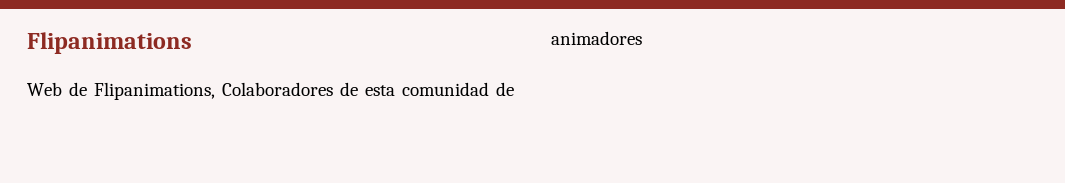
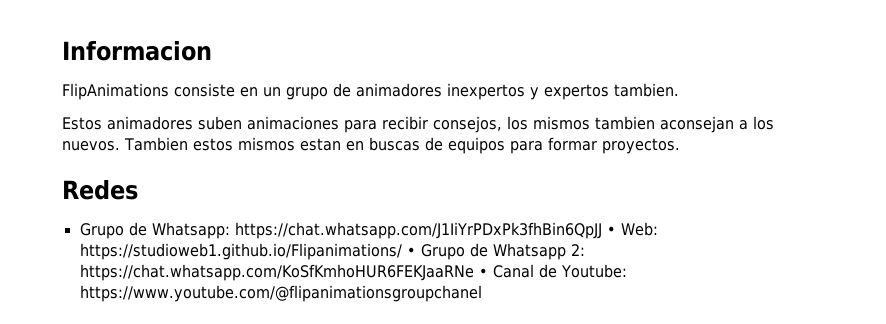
- Flipanimations
- Web de Flipanimations, Colaboradores de esta comunidad de animadores
+ Informacion
+ FlipAnimations consiste en un grupo de animadores inexpertos y expertos tambien.
+ Estos animadores suben animaciones para recibir consejos, los mismos tambien aconsejan a los nuevos. Tambien estos mismos estan en buscas de equipos para formar proyectos.
+ Redes
+ Grupo de Whatsapp: https://chat.whatsapp.com/J1IiYrPDxPk3fhBin6QpJJ • Web: https://studioweb1.github.io/Flipanimations/ • Grupo de Whatsapp 2: https://chat.whatsapp.com/KoSfKmhoHUR6FEKJaaRNe • Canal de Youtube: https://www.youtube.com/@flipanimationsgroupchanel

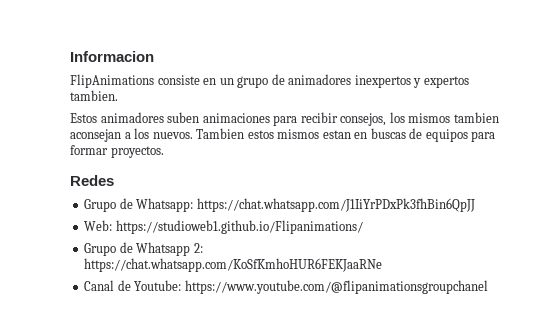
- Grupo de Whatsapp: https://chat.whatsapp.com/J1IiYrPDxPk3fhBin6QpJJ • Web: https://studioweb1.github.io/Flipanimations/ • Grupo de Whatsapp 2: https://chat.whatsapp.com/KoSfKmhoHUR6FEKJaaRNe • Canal de Youtube: https://www.youtube.com/@flipanimationsgroupchanel
+ Grupo de Whatsapp: https://chat.whatsapp.com/J1IiYrPDxPk3fhBin6QpJJ
+ Web: https://studioweb1.github.io/Flipanimations/
+ Grupo de Whatsapp 2: https://chat.whatsapp.com/KoSfKmhoHUR6FEKJaaRNe
+ Canal de Youtube: https://www.youtube.com/@flipanimationsgroupchanel

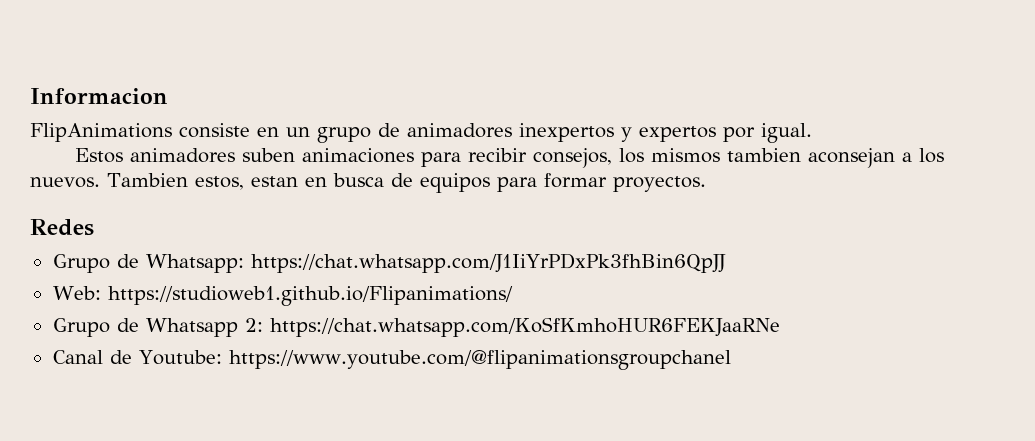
- FlipAnimations consiste en un grupo de animadores inexpertos y expertos tambien.
+ FlipAnimations consiste en un grupo de animadores inexpertos y expertos por igual.
- Tambien estos mismos estan en buscas de equipos para formar proyectos.
+ Tambien estos, estan en busca de equipos para formar proyectos.

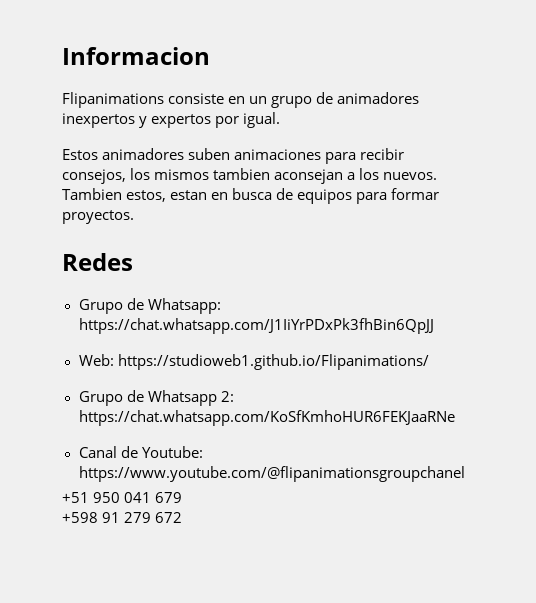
- FlipAnimations consiste en un grupo de animadores inexpertos y expertos por igual.
+ Flipanimations consiste en un grupo de animadores inexpertos y expertos por igual.
+ +51 950 041 679
+ +598 91 279 672

